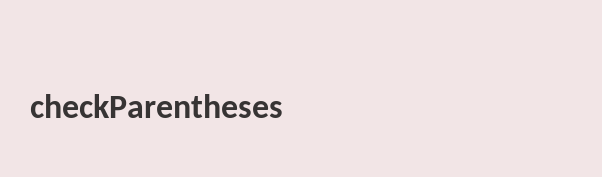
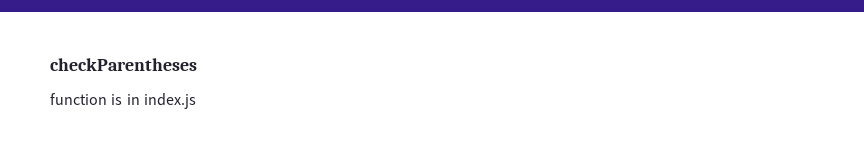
+ function is in index.js

